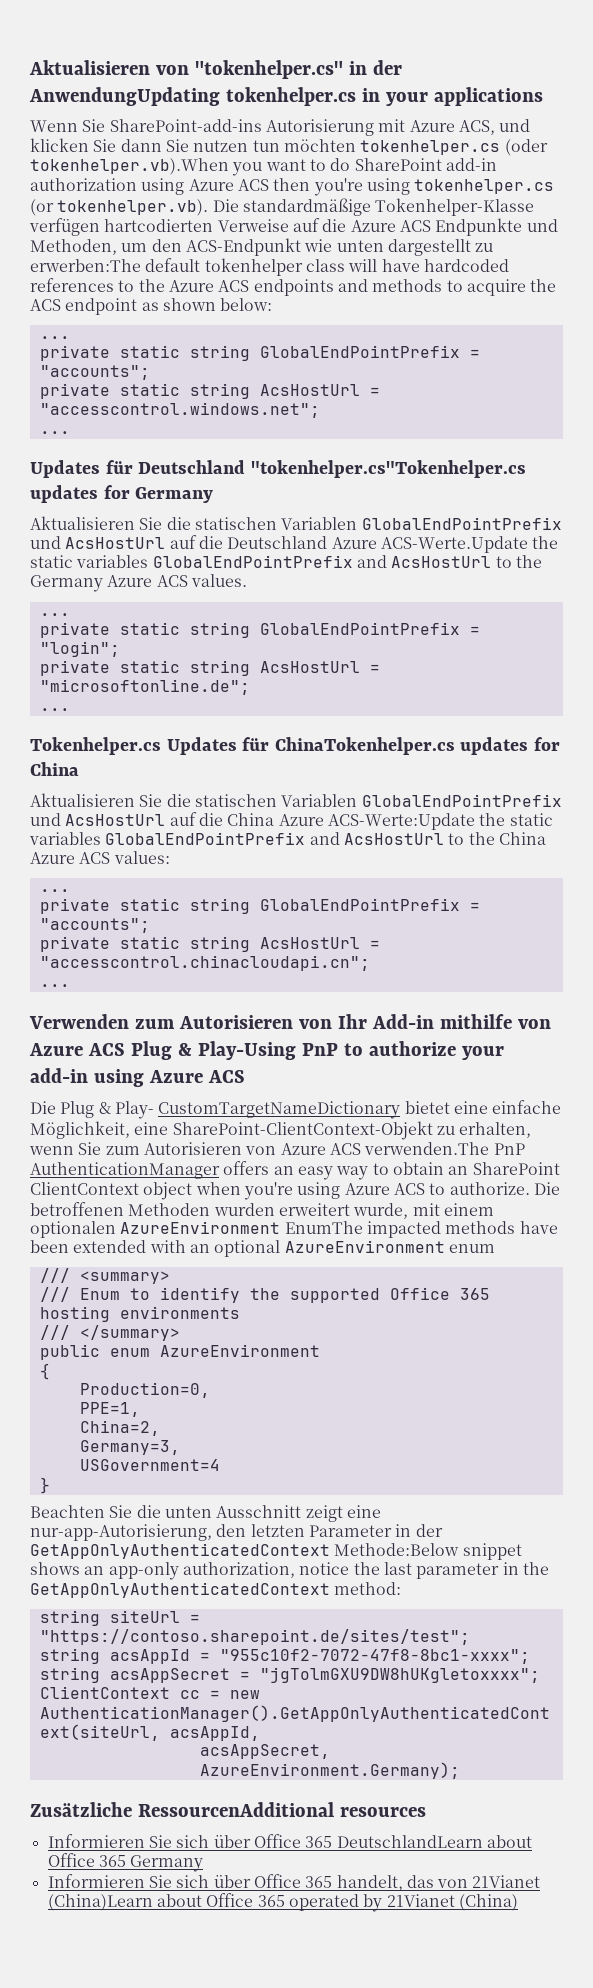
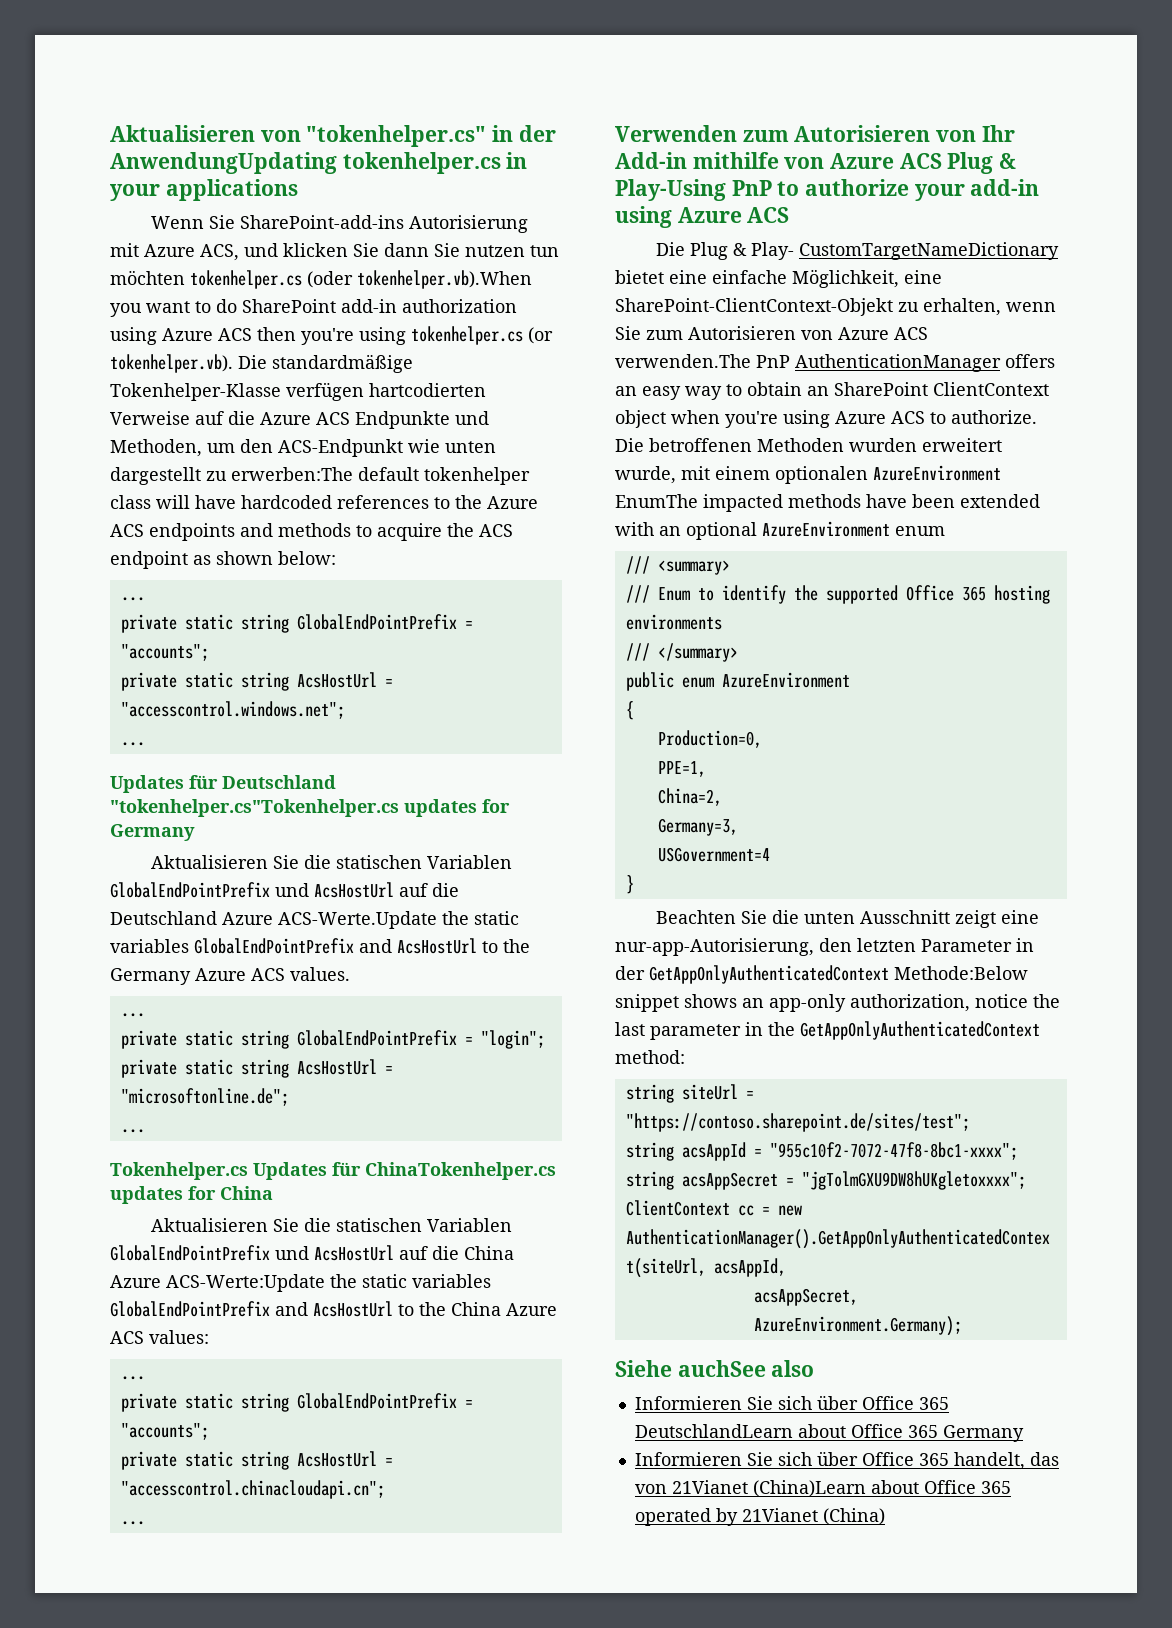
- Zusätzliche RessourcenAdditional resources
+ Siehe auchSee also

